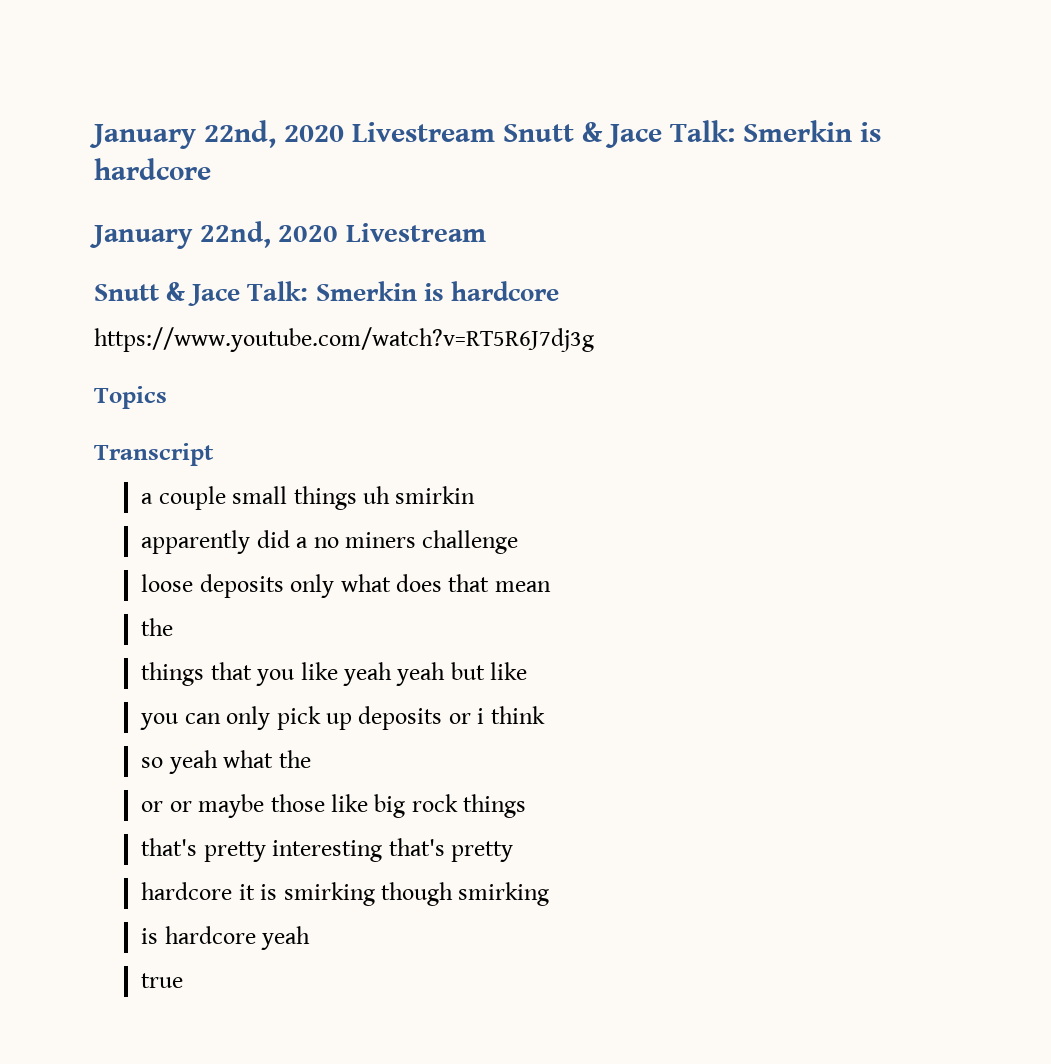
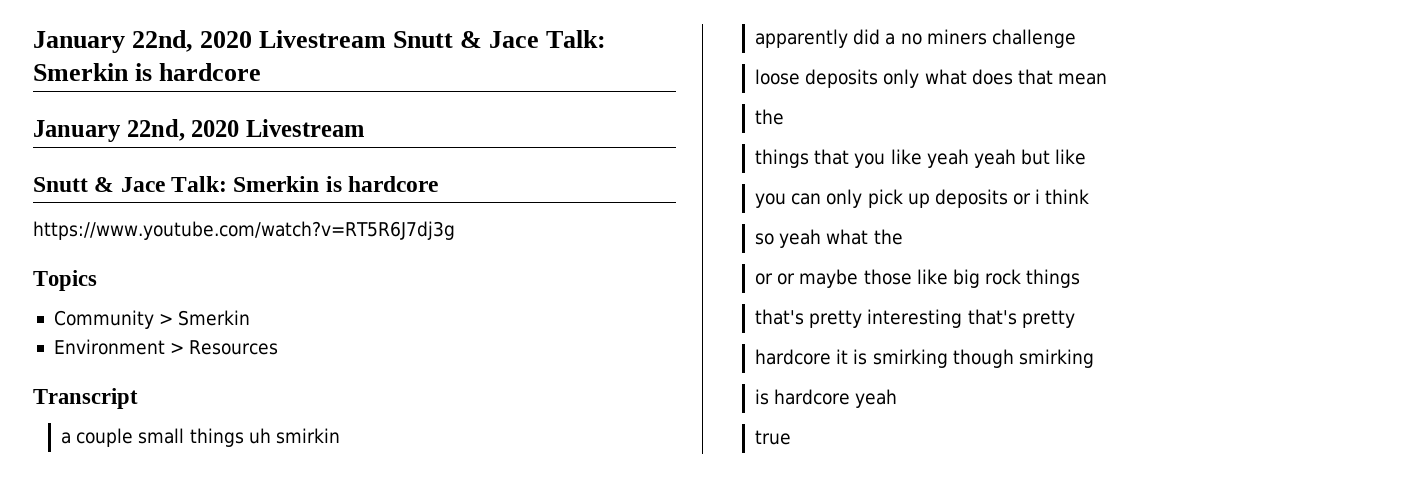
+ Community > Smerkin
+ Environment > Resources

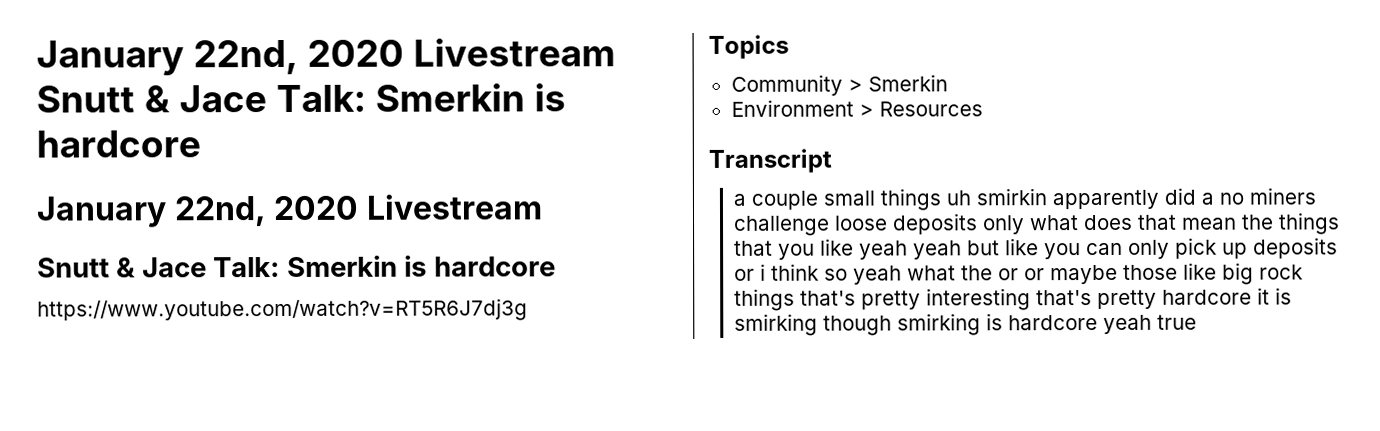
- a couple small things uh smirkin
- apparently did a no miners challenge
- loose deposits only what does that mean
- the
- things that you like yeah yeah but like
- you can only pick up deposits or i think
- so yeah what the
- or or maybe those like big rock things
- that's pretty interesting that's pretty
- hardcore it is smirking though smirking
- is hardcore yeah
- true
+ a couple small things uh smirkin apparently did a no miners challenge loose deposits only what does that mean the things that you like yeah yeah but like you can only pick up deposits or i think so yeah what the or or maybe those like big rock things that's pretty interesting that's pretty hardcore it is smirking though smirking is hardcore yeah true

